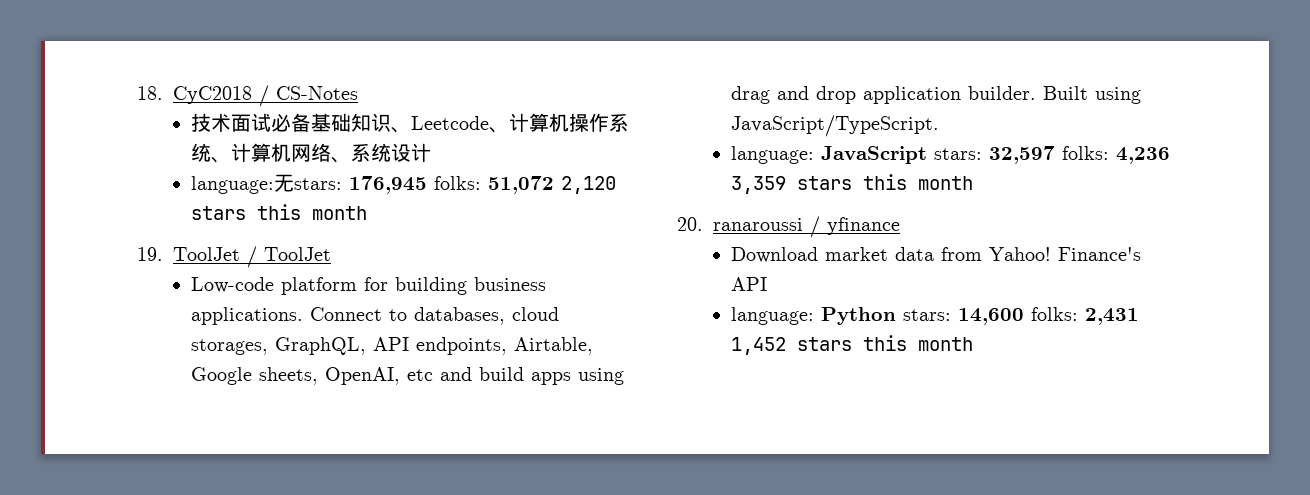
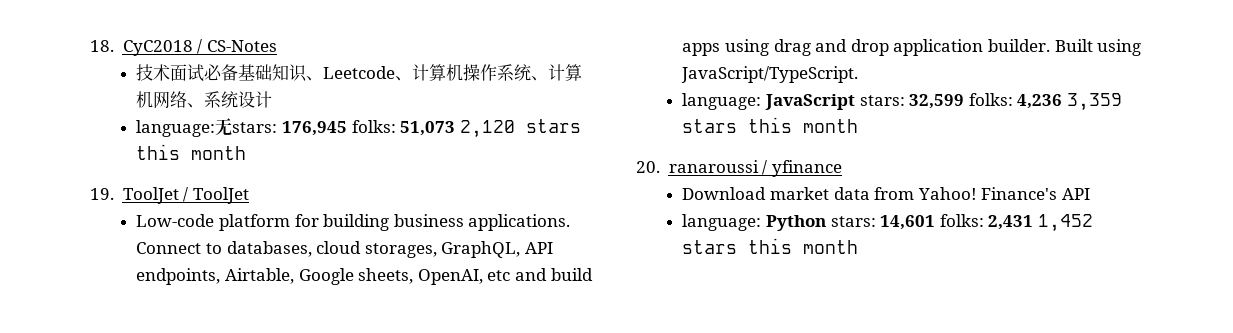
- language:无stars: 176,945 folks: 51,072 2,120 stars this month
+ language:无stars: 176,945 folks: 51,073 2,120 stars this month
- language: JavaScript stars: 32,597 folks: 4,236 3,359 stars this month
+ language: JavaScript stars: 32,599 folks: 4,236 3,359 stars this month
- language: Python stars: 14,600 folks: 2,431 1,452 stars this month
+ language: Python stars: 14,601 folks: 2,431 1,452 stars this month

